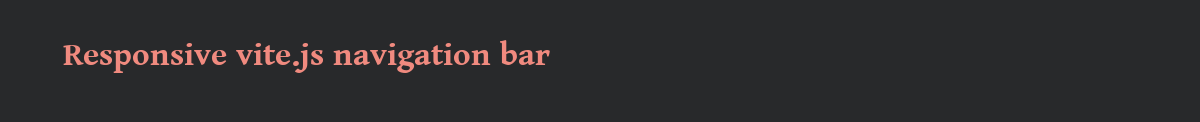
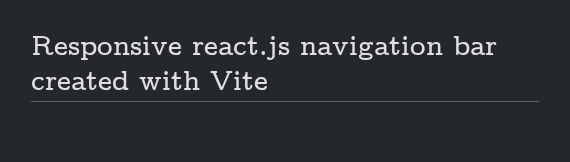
- Responsive vite.js navigation bar
+ Responsive react.js navigation bar created with Vite

